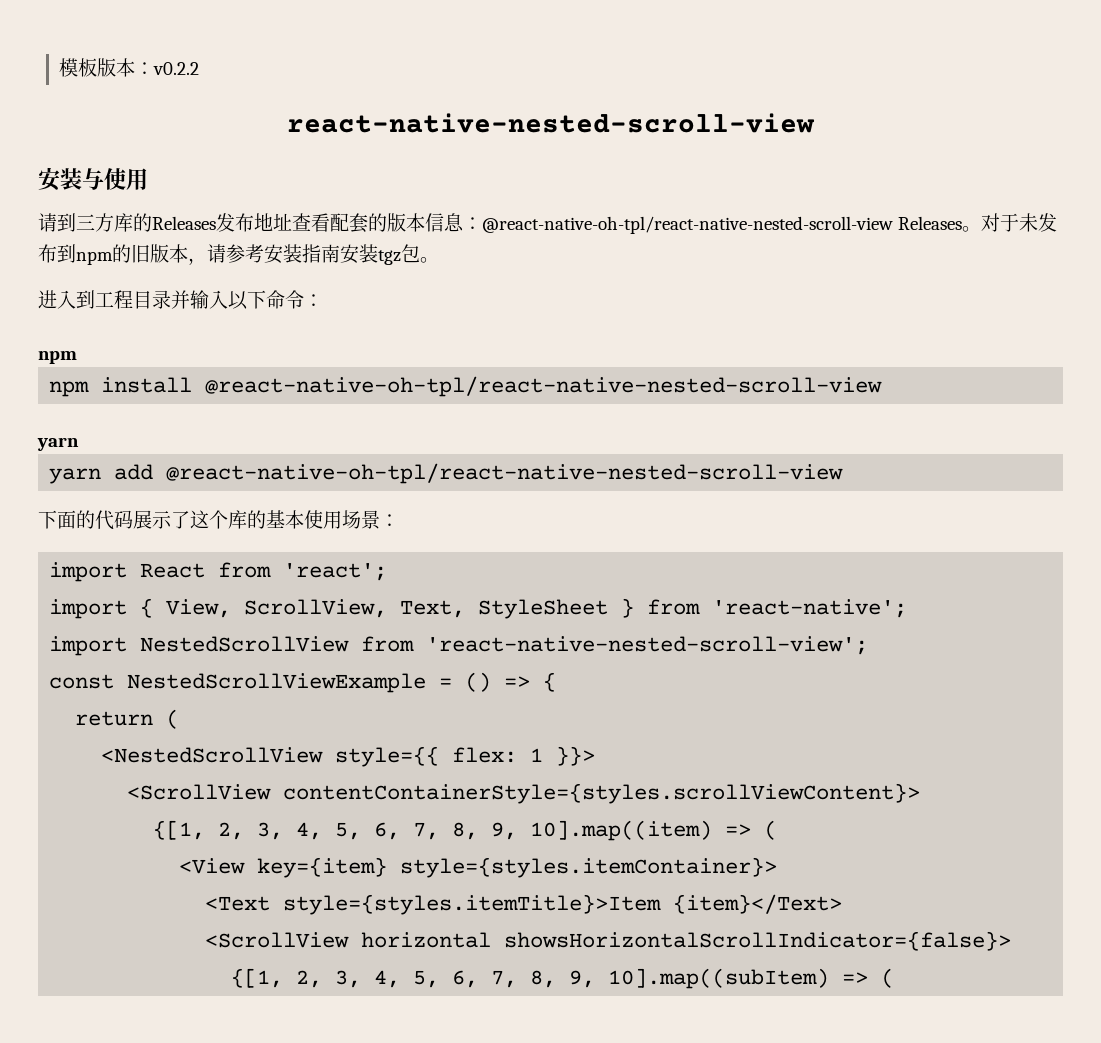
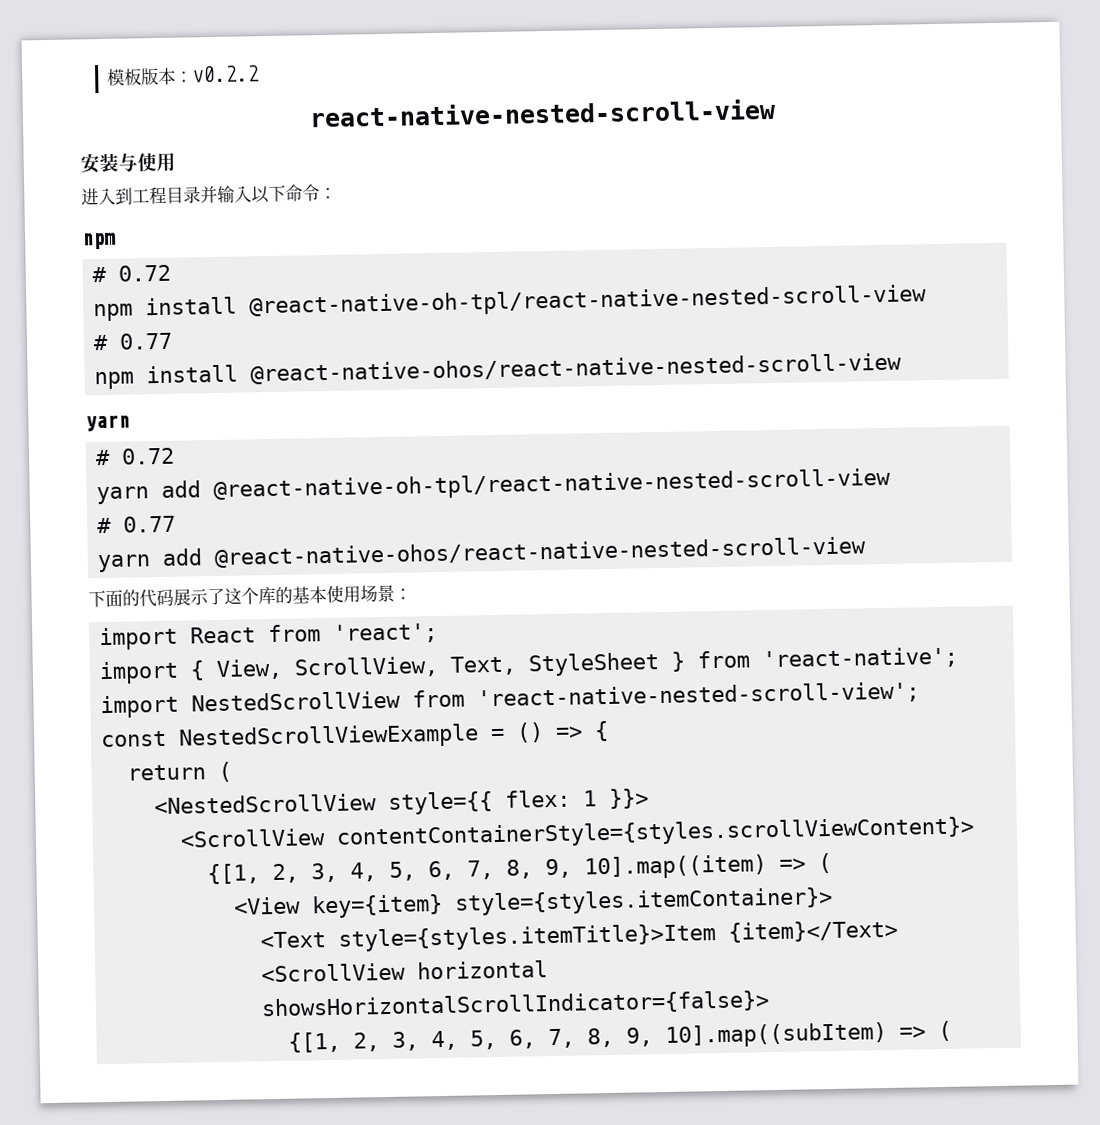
- 请到三方库的Releases发布地址查看配套的版本信息：@react-native-oh-tpl/react-native-nested-scroll-view Releases。对于未发布到npm的旧版本，请参考安装指南安装tgz包。
  进入到工程目录并输入以下命令：
  npm
+ # 0.72
  npm install @react-native-oh-tpl/react-native-nested-scroll-view
+ # 0.77
+ npm install @react-native-ohos/react-native-nested-scroll-view
  yarn
+ # 0.72
  yarn add @react-native-oh-tpl/react-native-nested-scroll-view
+ # 0.77
+ yarn add @react-native-ohos/react-native-nested-scroll-view

